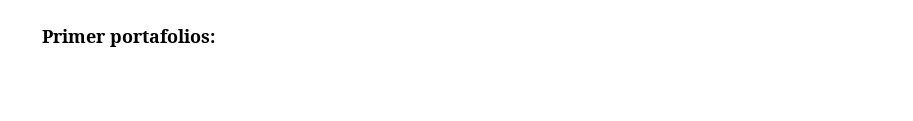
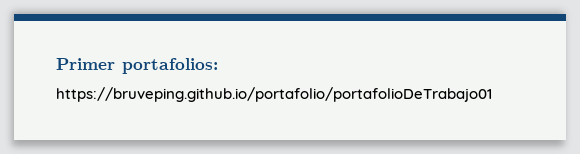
+ https://bruveping.github.io/portafolio/portafolioDeTrabajo01

